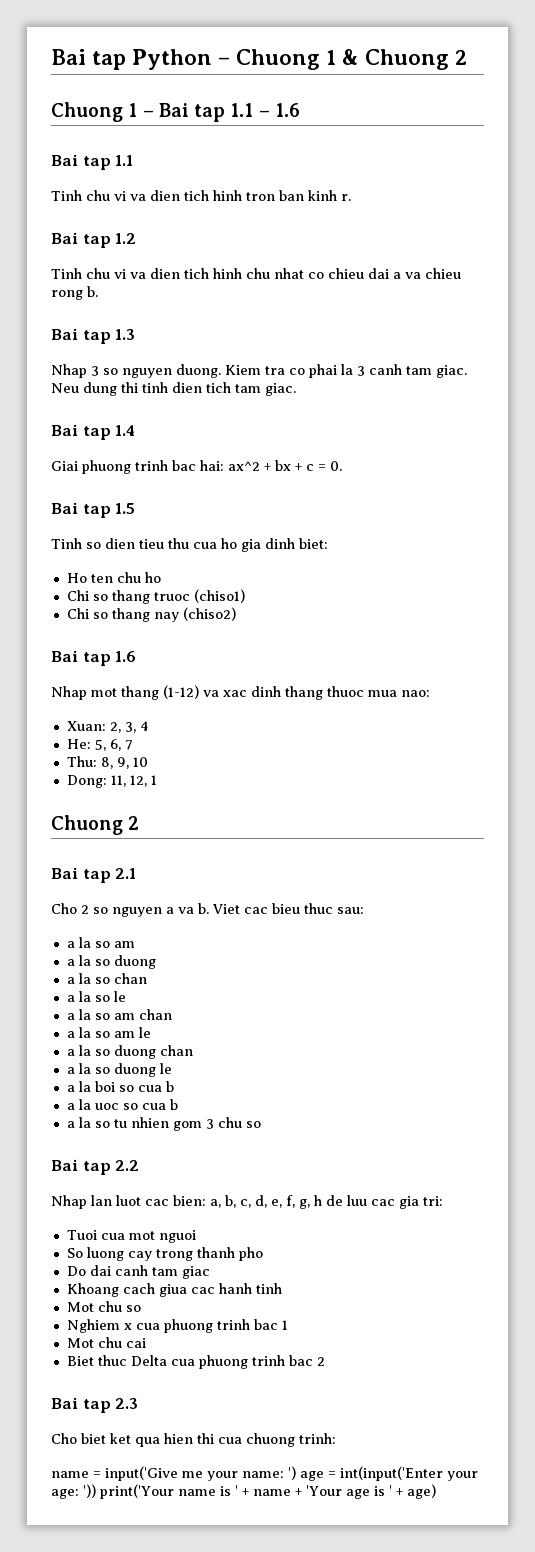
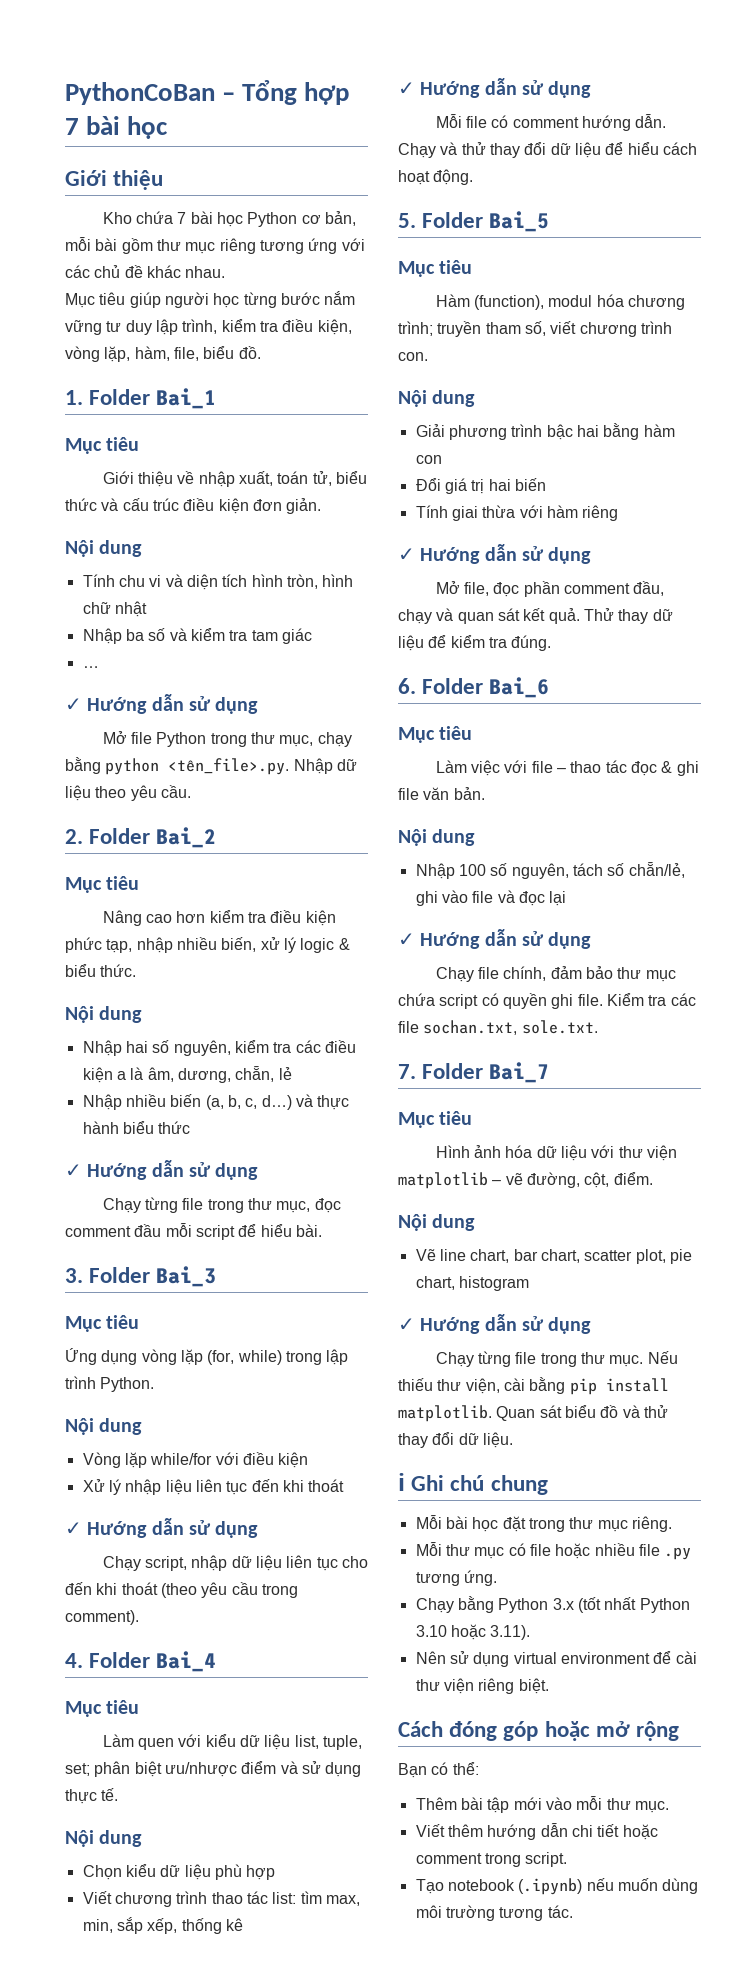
- Bai tap Python – Chuong 1 & Chuong 2
- Chuong 1 – Bai tap 1.1 – 1.6
- Bai tap 1.1
- Tinh chu vi va dien tich hinh tron ban kinh r.
- Bai tap 1.2
- Tinh chu vi va dien tich hinh chu nhat co chieu dai a va chieu rong b.
- Bai tap 1.3
- Nhap 3 so nguyen duong. Kiem tra co phai la 3 canh tam giac. Neu dung thi tinh dien tich tam giac.
- Bai tap 1.4
- Giai phuong trinh bac hai: ax^2 + bx + c = 0.
- Bai tap 1.5
- Tinh so dien tieu thu cua ho gia dinh biet:
- Ho ten chu ho
- Chi so thang truoc (chiso1)
- Chi so thang nay (chiso2)
- Bai tap 1.6
- Nhap mot thang (1-12) va xac dinh thang thuoc mua nao:
- Xuan: 2, 3, 4
- He: 5, 6, 7
- Thu: 8, 9, 10
- Dong: 11, 12, 1
- Chuong 2
- Bai tap 2.1
- Cho 2 so nguyen a va b. Viet cac bieu thuc sau:
- a la so am
- a la so duong
- a la so chan
- a la so le
- a la so am chan
- a la so am le
- a la so duong chan
- a la so duong le
- a la boi so cua b
- a la uoc so cua b
- a la so tu nhien gom 3 chu so
- Bai tap 2.2
- Nhap lan luot cac bien: a, b, c, d, e, f, g, h de luu cac gia tri:
- Tuoi cua mot nguoi
- So luong cay trong thanh pho
- Do dai canh tam giac
- Khoang cach giua cac hanh tinh
- Mot chu so
- Nghiem x cua phuong trinh bac 1
- Mot chu cai
- Biet thuc Delta cua phuong trinh bac 2
- Bai tap 2.3
- Cho biet ket qua hien thi cua chuong trinh:
- name = input('Give me your name: ') age = int(input('Enter your age: ')) print('Your name is ' + name + 'Your age is ' + age)
+ PythonCoBan – Tổng hợp 7 bài học
+ Giới thiệu
+ Kho chứa 7 bài học Python cơ bản, mỗi bài gồm thư mục riêng tương ứng với các chủ đề khác nhau.
+ Mục tiêu giúp người học từng bước nắm vững tư duy lập trình, kiểm tra điều kiện, vòng lặp, hàm, file, biểu đồ.
+ 1. Folder Bai_1
+ Mục tiêu
+ Giới thiệu về nhập xuất, toán tử, biểu thức và cấu trúc điều kiện đơn giản.
+ Nội dung
+ Tính chu vi và diện tích hình tròn, hình chữ nhật
+ Nhập ba số và kiểm tra tam giác
+ …
+ ✓ Hướng dẫn sử dụng
+ Mở file Python trong thư mục, chạy bằng python <tên_file>.py. Nhập dữ liệu theo yêu cầu.
+ 2. Folder Bai_2
+ Mục tiêu
+ Nâng cao hơn kiểm tra điều kiện phức tạp, nhập nhiều biến, xử lý logic & biểu thức.
+ Nội dung
+ Nhập hai số nguyên, kiểm tra các điều kiện a là âm, dương, chẵn, lẻ
+ Nhập nhiều biến (a, b, c, d…) và thực hành biểu thức
+ ✓ Hướng dẫn sử dụng
+ Chạy từng file trong thư mục, đọc comment đầu mỗi script để hiểu bài.
+ 3. Folder Bai_3
+ Mục tiêu
+ Ứng dụng vòng lặp (for, while) trong lập trình Python.
+ Nội dung
+ Vòng lặp while/for với điều kiện
+ Xử lý nhập liệu liên tục đến khi thoát
+ ✓ Hướng dẫn sử dụng
+ Chạy script, nhập dữ liệu liên tục cho đến khi thoát (theo yêu cầu trong comment).
+ 4. Folder Bai_4
+ Mục tiêu
+ Làm quen với kiểu dữ liệu list, tuple, set; phân biệt ưu/nhược điểm và sử dụng thực tế.
+ Nội dung
+ Chọn kiểu dữ liệu phù hợp
+ Viết chương trình thao tác list: tìm max, min, sắp xếp, thống kê
+ ✓ Hướng dẫn sử dụng
+ Mỗi file có comment hướng dẫn. Chạy và thử thay đổi dữ liệu để hiểu cách hoạt động.
+ 5. Folder Bai_5
+ Mục tiêu
+ Hàm (function), modul hóa chương trình; truyền tham số, viết chương trình con.
+ Nội dung
+ Giải phương trình bậc hai bằng hàm con
+ Đổi giá trị hai biến
+ Tính giai thừa với hàm riêng
+ ✓ Hướng dẫn sử dụng
+ Mở file, đọc phần comment đầu, chạy và quan sát kết quả. Thử thay dữ liệu để kiểm tra đúng.
+ 6. Folder Bai_6
+ Mục tiêu
+ Làm việc với file – thao tác đọc & ghi file văn bản.
+ Nội dung
+ Nhập 100 số nguyên, tách số chẵn/lẻ, ghi vào file và đọc lại
+ ✓ Hướng dẫn sử dụng
+ Chạy file chính, đảm bảo thư mục chứa script có quyền ghi file. Kiểm tra các file sochan.txt, sole.txt.
+ 7. Folder Bai_7
+ Mục tiêu
+ Hình ảnh hóa dữ liệu với thư viện matplotlib – vẽ đường, cột, điểm.
+ Nội dung
+ Vẽ line chart, bar chart, scatter plot, pie chart, histogram
+ ✓ Hướng dẫn sử dụng
+ Chạy từng file trong thư mục. Nếu thiếu thư viện, cài bằng pip install matplotlib. Quan sát biểu đồ và thử thay đổi dữ liệu.
+ ℹ Ghi chú chung
+ Mỗi bài học đặt trong thư mục riêng.
+ Mỗi thư mục có file hoặc nhiều file .py tương ứng.
+ Chạy bằng Python 3.x (tốt nhất Python 3.10 hoặc 3.11).
+ Nên sử dụng virtual environment để cài thư viện riêng biệt.
+ Cách đóng góp hoặc mở rộng
+ Bạn có thể:
+ Thêm bài tập mới vào mỗi thư mục.
+ Viết thêm hướng dẫn chi tiết hoặc comment trong script.
+ Tạo notebook (.ipynb) nếu muốn dùng môi trường tương tác.

